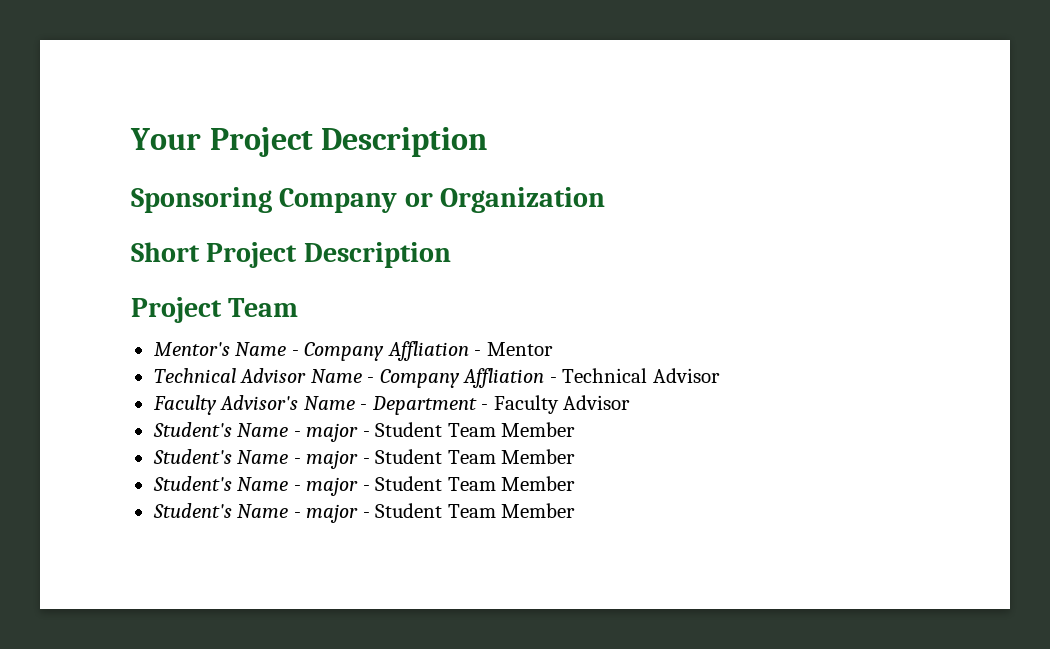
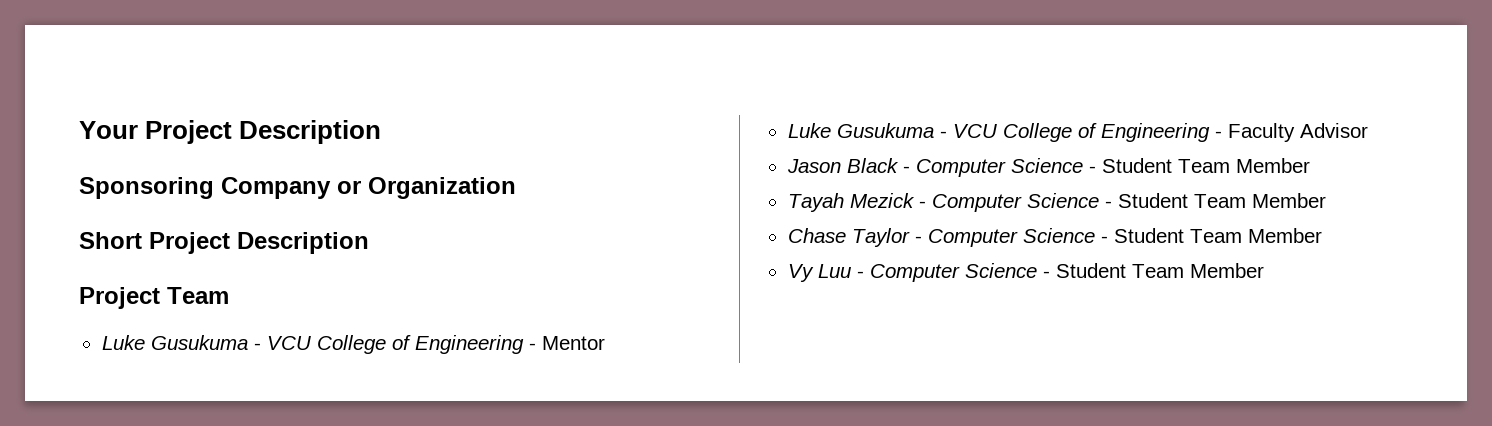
- Mentor's Name - Company Affliation - Mentor
- Technical Advisor Name - Company Affliation - Technical Advisor
- Faculty Advisor's Name - Department - Faculty Advisor
- Student's Name - major - Student Team Member
- Student's Name - major - Student Team Member
- Student's Name - major - Student Team Member
- Student's Name - major - Student Team Member
+ Luke Gusukuma - VCU College of Engineering - Mentor
+ Luke Gusukuma - VCU College of Engineering - Faculty Advisor
+ Jason Black - Computer Science - Student Team Member
+ Tayah Mezick - Computer Science - Student Team Member
+ Chase Taylor - Computer Science - Student Team Member
+ Vy Luu - Computer Science - Student Team Member

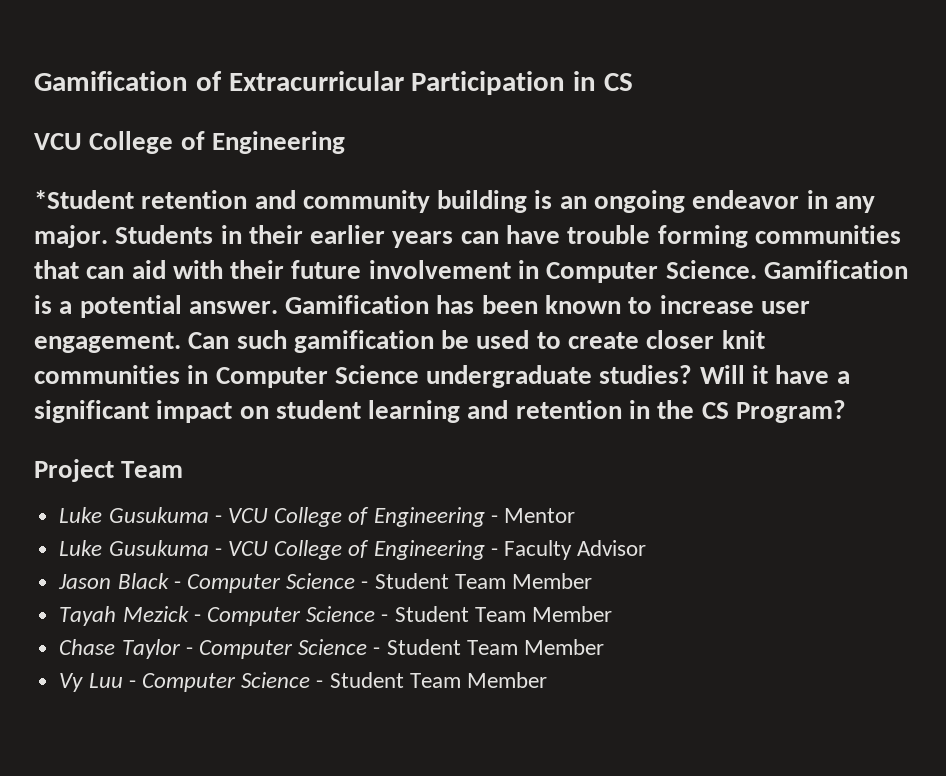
- Your Project Description
- Sponsoring Company or Organization
- Short Project Description
+ Gamification of Extracurricular Participation in CS
+ VCU College of Engineering
+ *Student retention and community building is an ongoing endeavor in any major. Students in their earlier years can have trouble forming communities that can aid with their future involvement in Computer Science. Gamification is a potential answer. Gamification has been known to increase user engagement. Can such gamification be used to create closer knit communities in Computer Science undergraduate studies? Will it have a significant impact on student learning and retention in the CS Program?

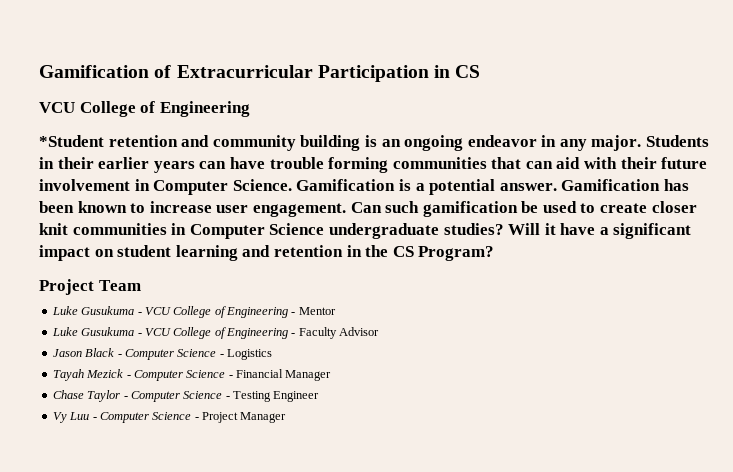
- Jason Black - Computer Science - Student Team Member
+ Jason Black - Computer Science - Logistics
- Tayah Mezick - Computer Science - Student Team Member
+ Tayah Mezick - Computer Science - Financial Manager
- Chase Taylor - Computer Science - Student Team Member
+ Chase Taylor - Computer Science - Testing Engineer
- Vy Luu - Computer Science - Student Team Member
+ Vy Luu - Computer Science - Project Manager

